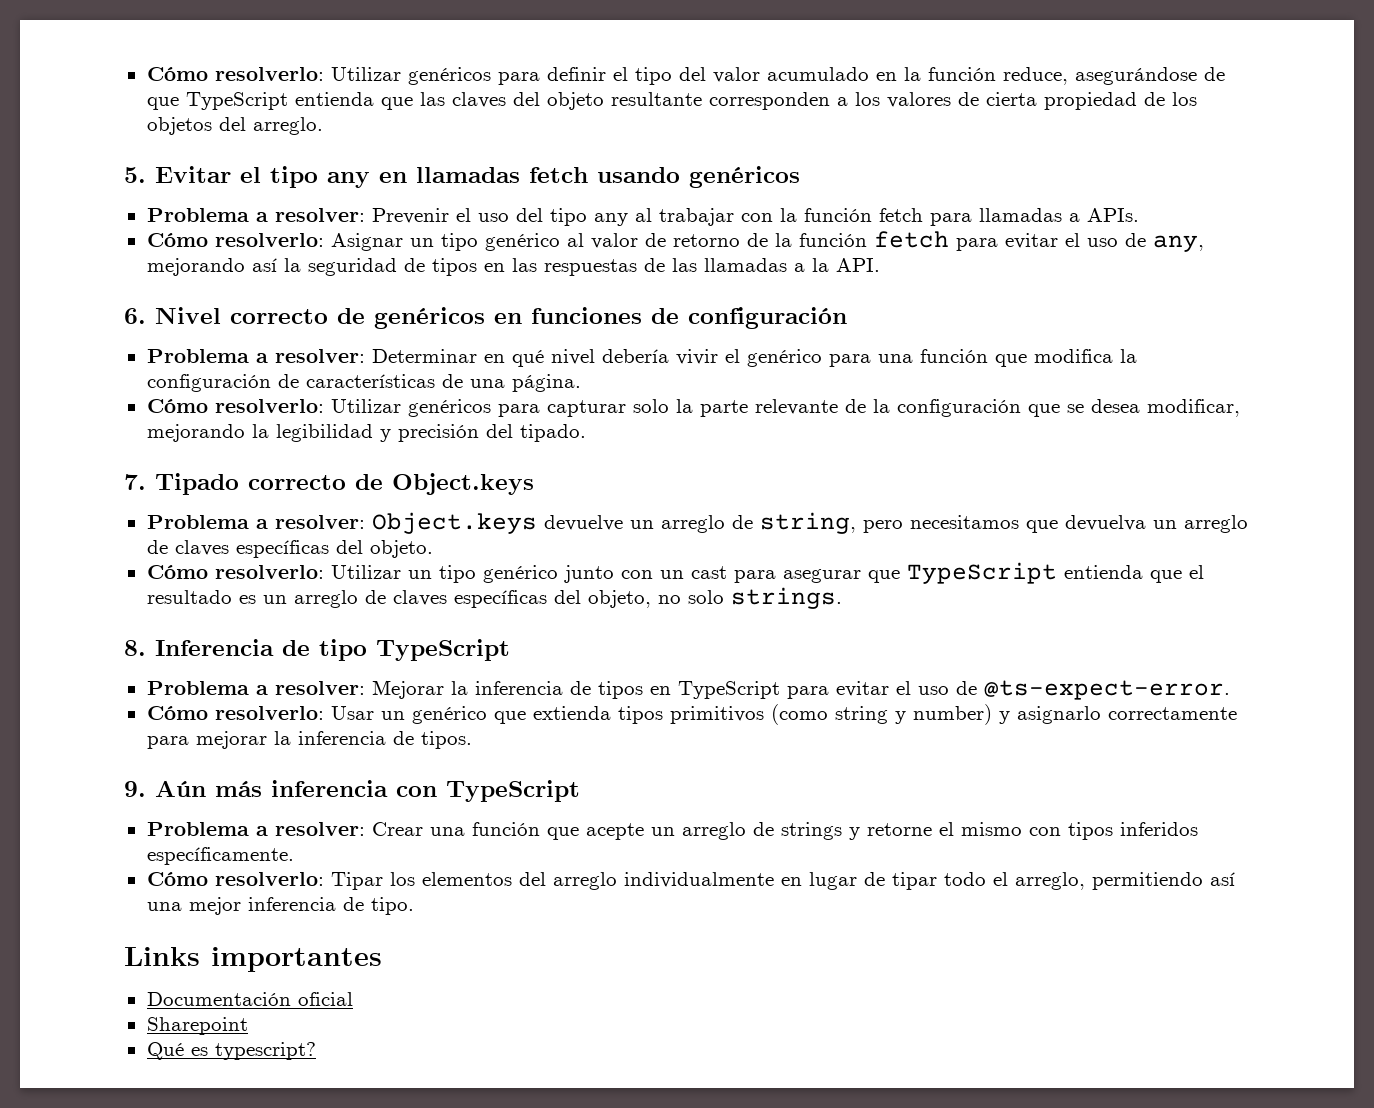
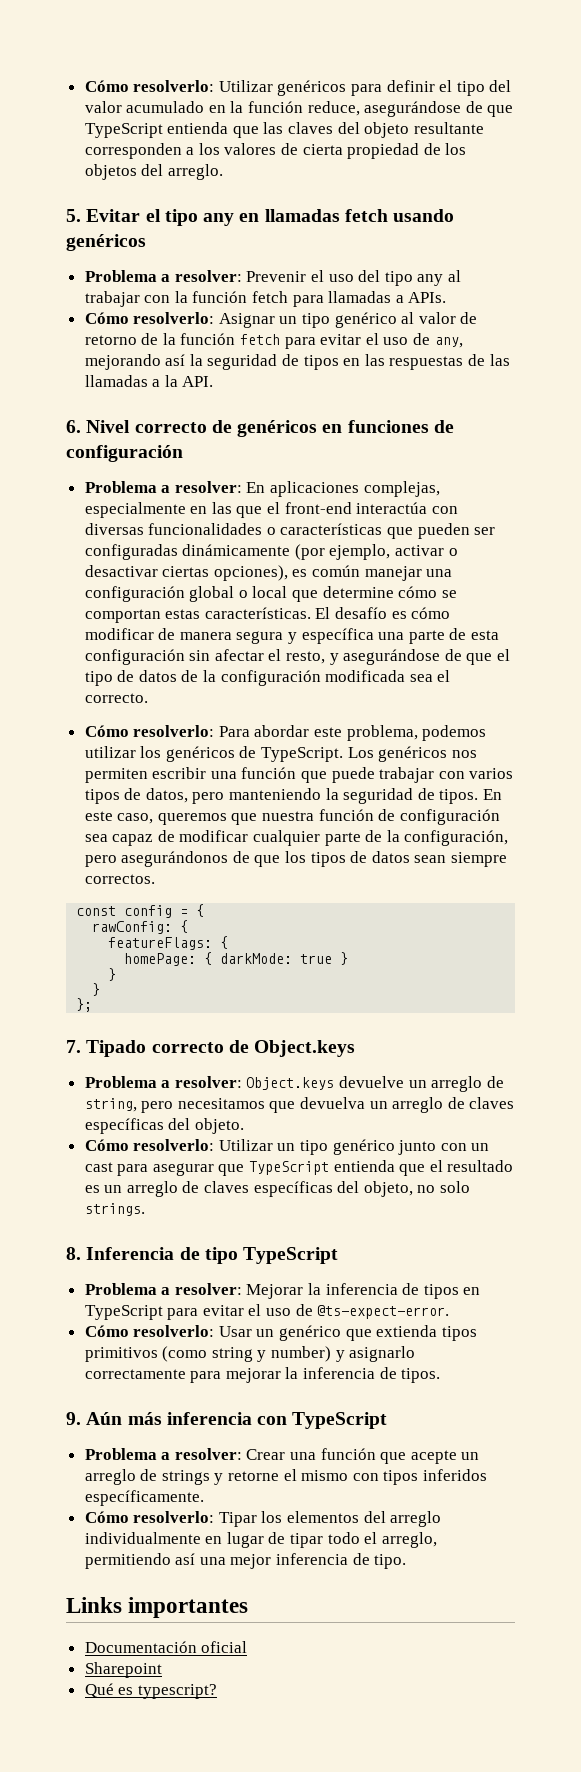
- Problema a resolver: Determinar en qué nivel debería vivir el genérico para una función que modifica la configuración de características de una página.
- Cómo resolverlo: Utilizar genéricos para capturar solo la parte relevante de la configuración que se desea modificar, mejorando la legibilidad y precisión del tipado.
+ Problema a resolver: En aplicaciones complejas, especialmente en las que el front-end interactúa con diversas funcionalidades o características que pueden ser configuradas dinámicamente (por ejemplo, activar o desactivar ciertas opciones), es común manejar una configuración global o local que determine cómo se comportan estas características. El desafío es cómo modificar de manera segura y específica una parte de esta configuración sin afectar el resto, y asegurándose de que el tipo de datos de la configuración modificada sea el correcto.
+ Cómo resolverlo: Para abordar este problema, podemos utilizar los genéricos de TypeScript. Los genéricos nos permiten escribir una función que puede trabajar con varios tipos de datos, pero manteniendo la seguridad de tipos. En este caso, queremos que nuestra función de configuración sea capaz de modificar cualquier parte de la configuración, pero asegurándonos de que los tipos de datos sean siempre correctos.
+ const config = {
+ rawConfig: {
+ featureFlags: {
+ homePage: { darkMode: true }
+ }
+ }
+ };

